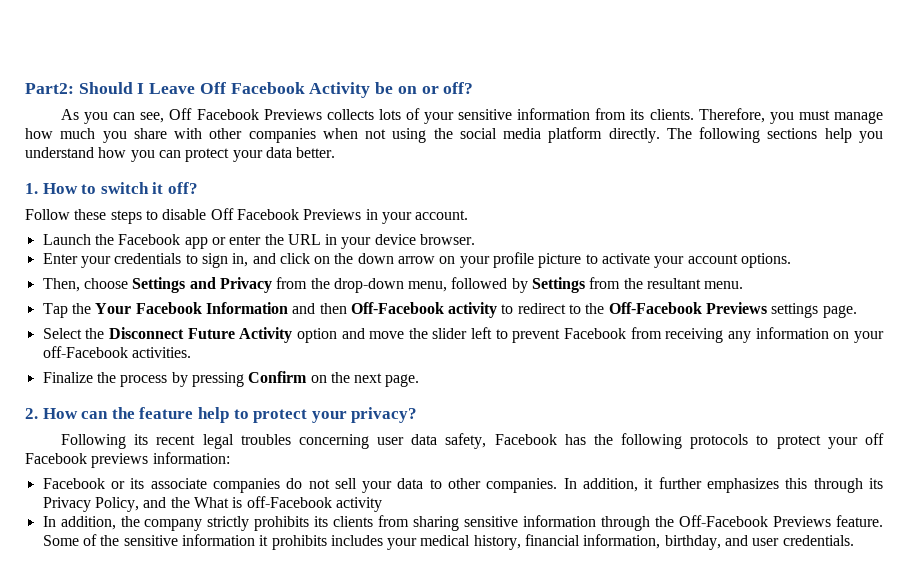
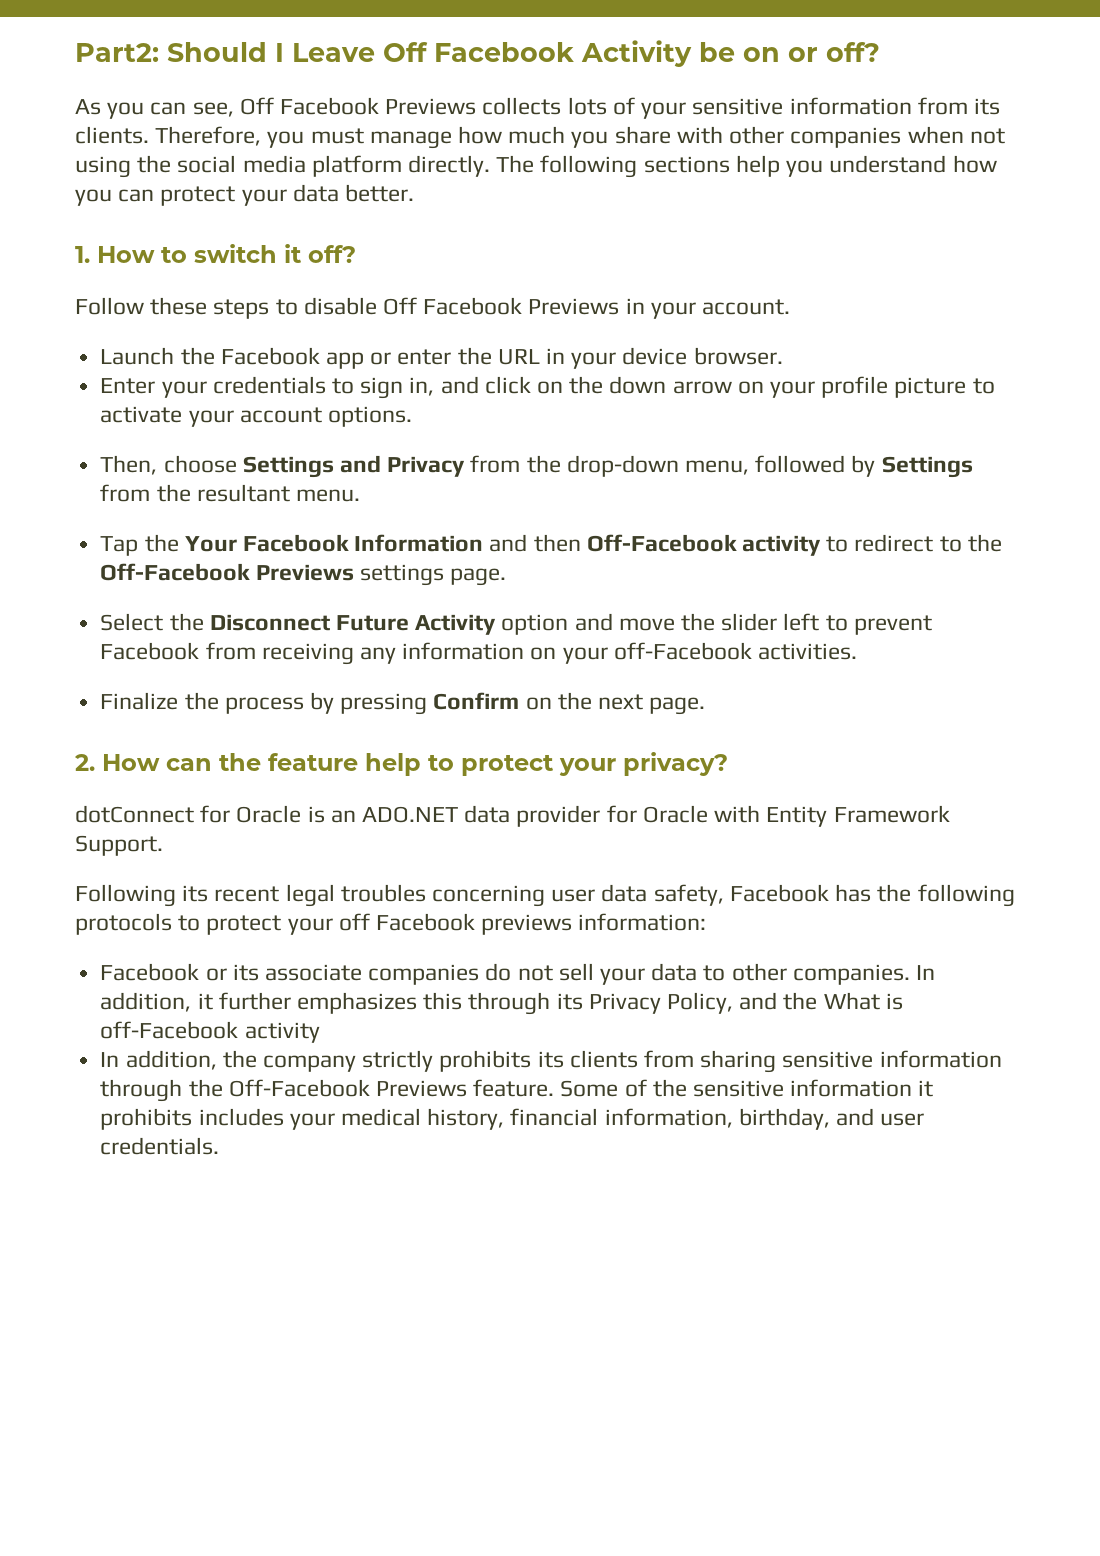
+ dotConnect for Oracle is an ADO.NET data provider for Oracle with Entity Framework Support.

